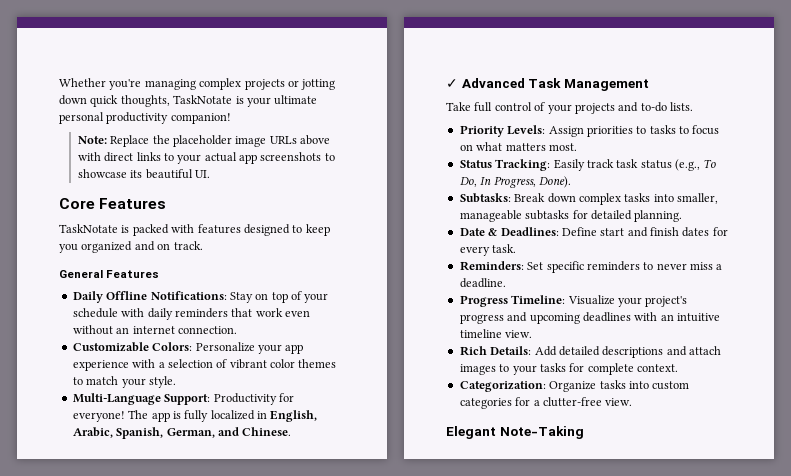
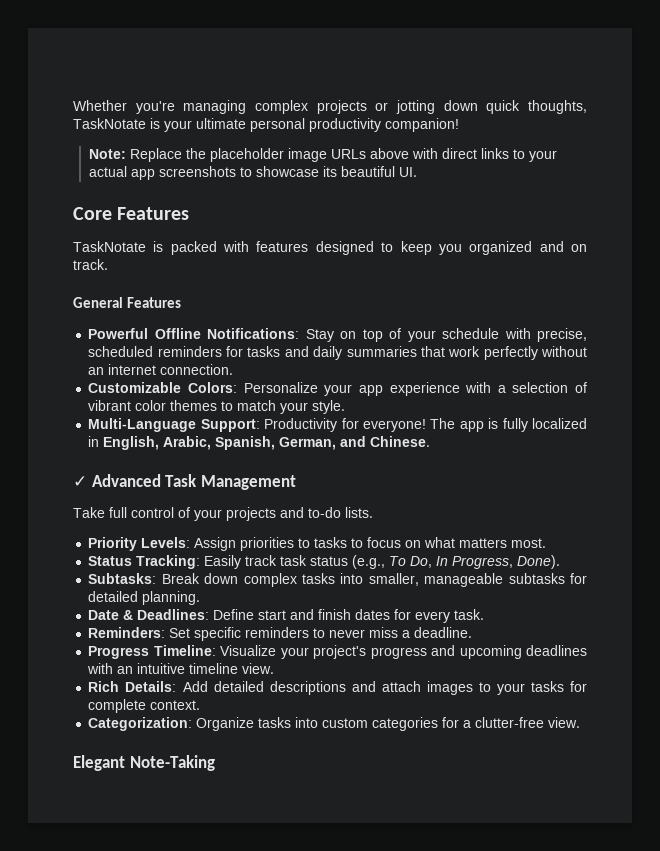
- Daily Offline Notifications: Stay on top of your schedule with daily reminders that work even without an internet connection.
+ Powerful Offline Notifications: Stay on top of your schedule with precise, scheduled reminders for tasks and daily summaries that work perfectly without an internet connection.

